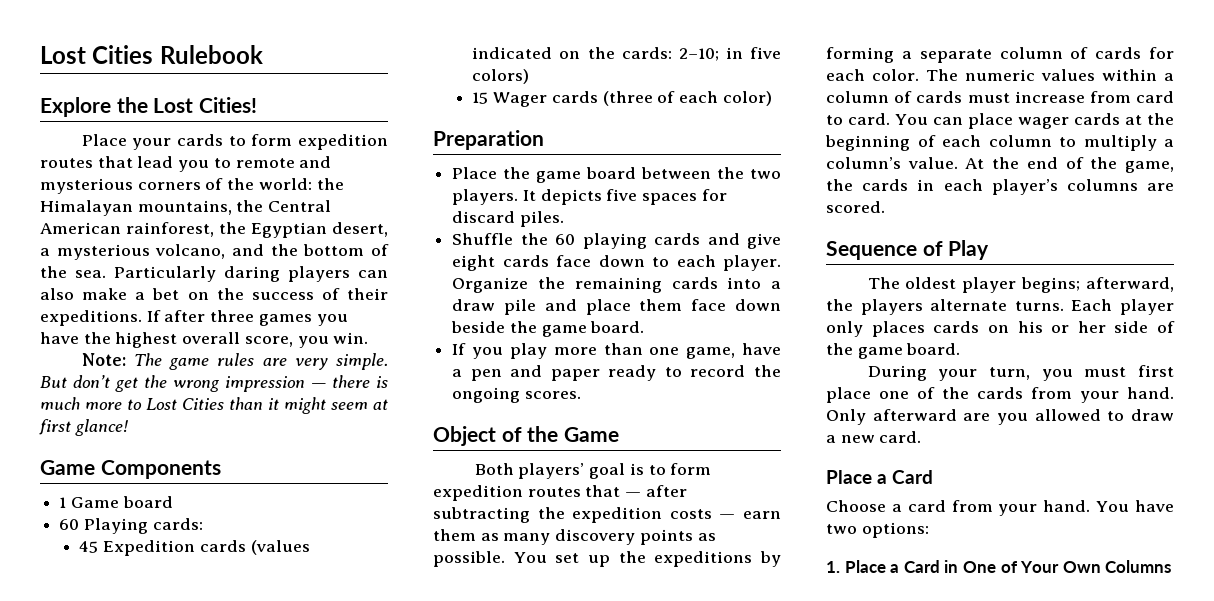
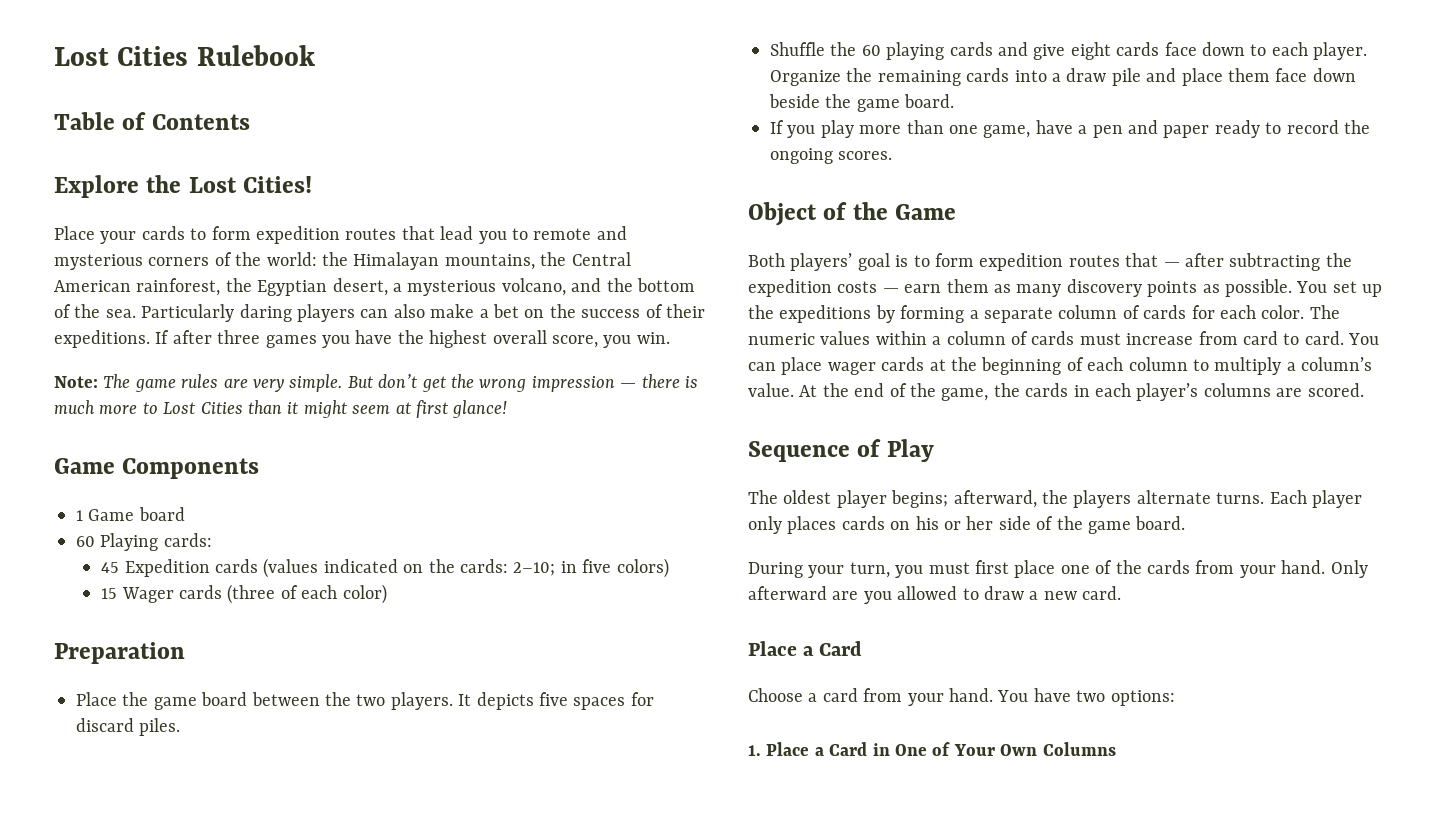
+ Table of Contents

